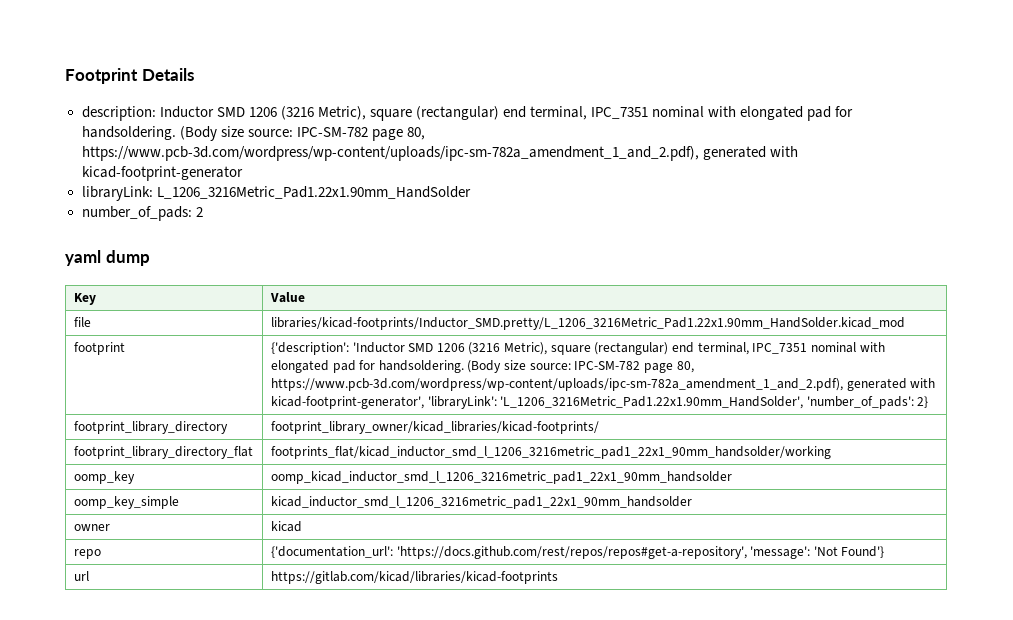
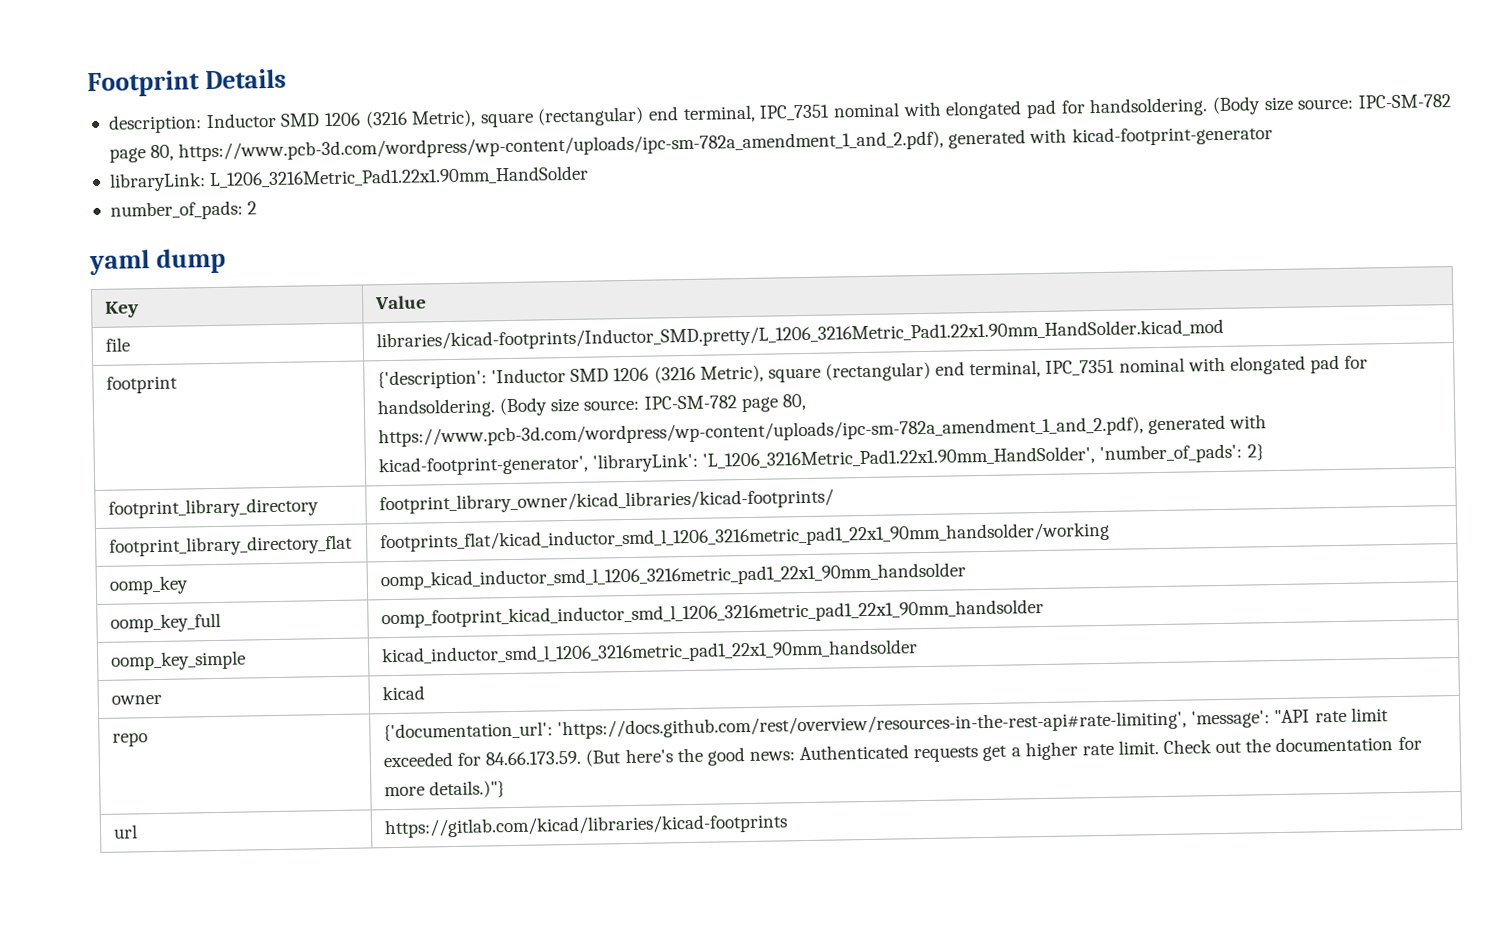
+ oomp_key_full | oomp_footprint_kicad_inductor_smd_l_1206_3216metric_pad1_22x1_90mm_handsolder
- repo | {'documentation_url': 'https://docs.github.com/rest/repos/repos#get-a-repository', 'message': 'Not Found'}
+ repo | {'documentation_url': 'https://docs.github.com/rest/overview/resources-in-the-rest-api#rate-limiting', 'message': "API rate limit exceeded for 84.66.173.59. (But here's the good news: Authenticated requests get a higher rate limit. Check out the documentation for more details.)"}

